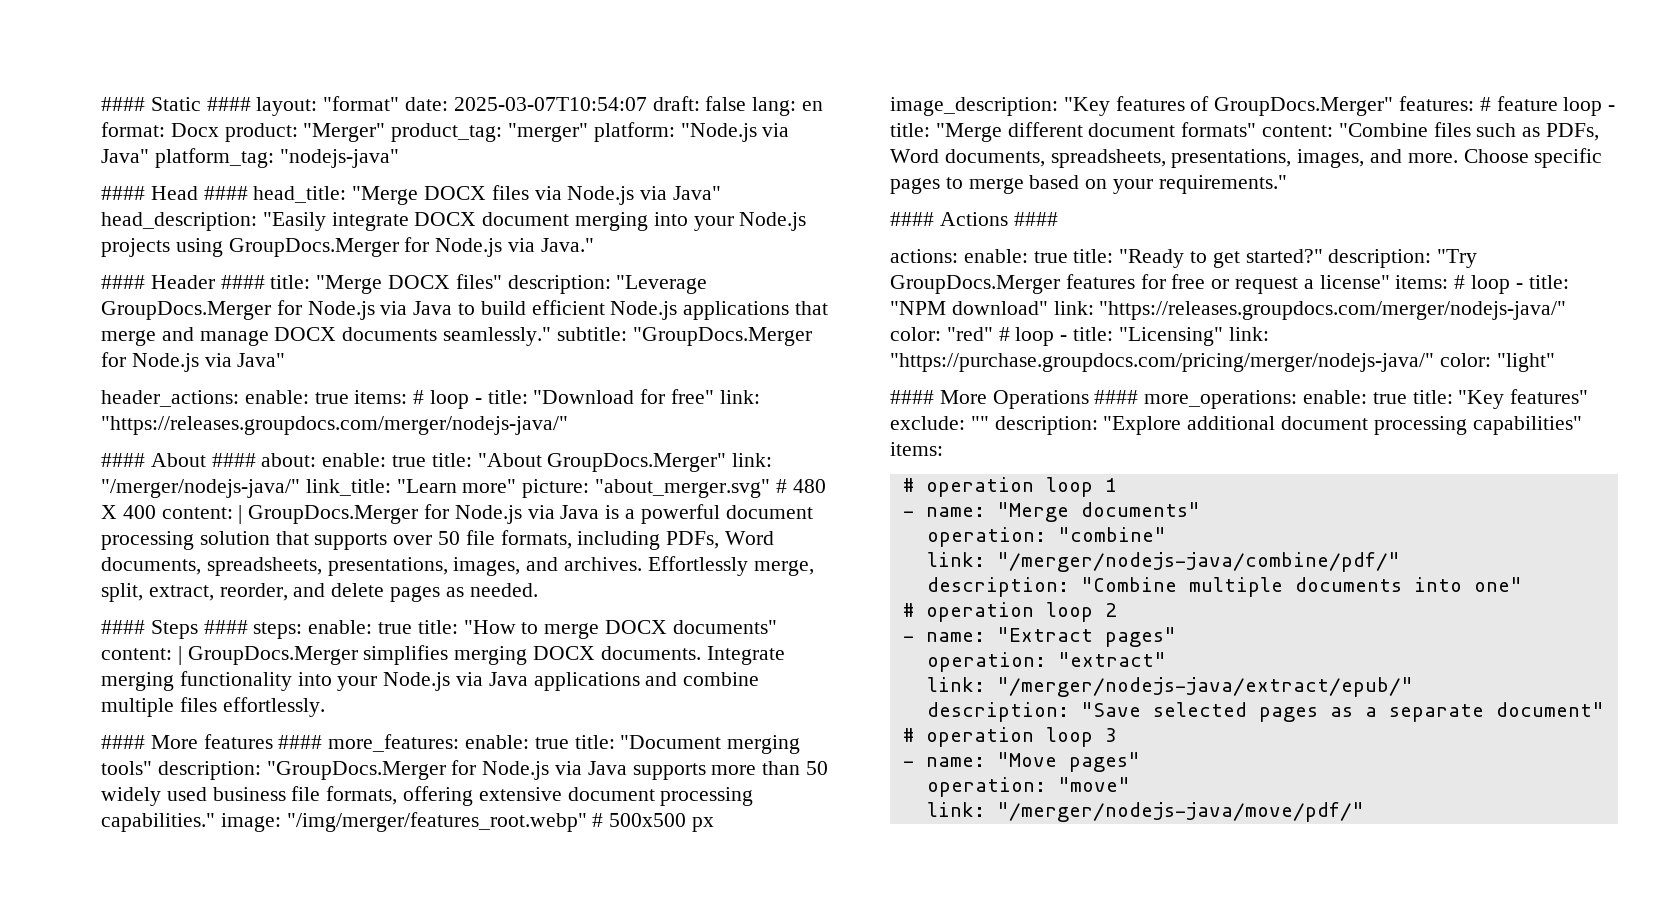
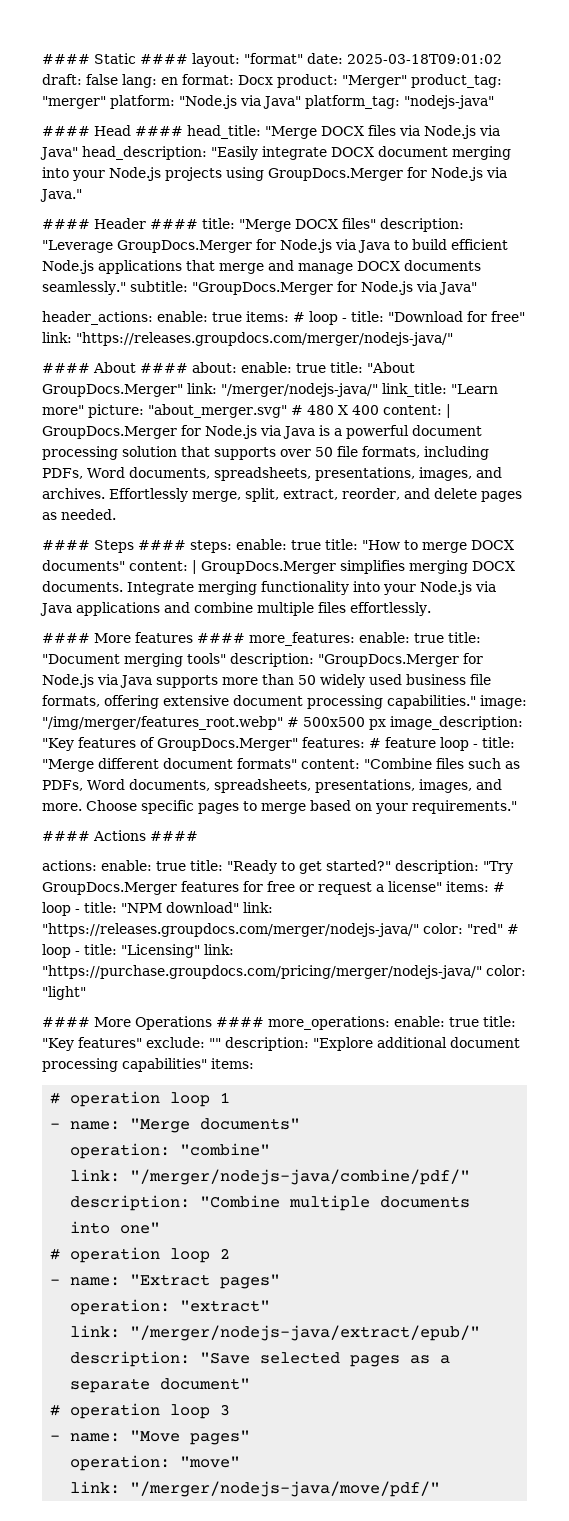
- #### Static #### layout: "format" date: 2025-03-07T10:54:07 draft: false lang: en format: Docx product: "Merger" product_tag: "merger" platform: "Node.js via Java" platform_tag: "nodejs-java"
+ #### Static #### layout: "format" date: 2025-03-18T09:01:02 draft: false lang: en format: Docx product: "Merger" product_tag: "merger" platform: "Node.js via Java" platform_tag: "nodejs-java"

